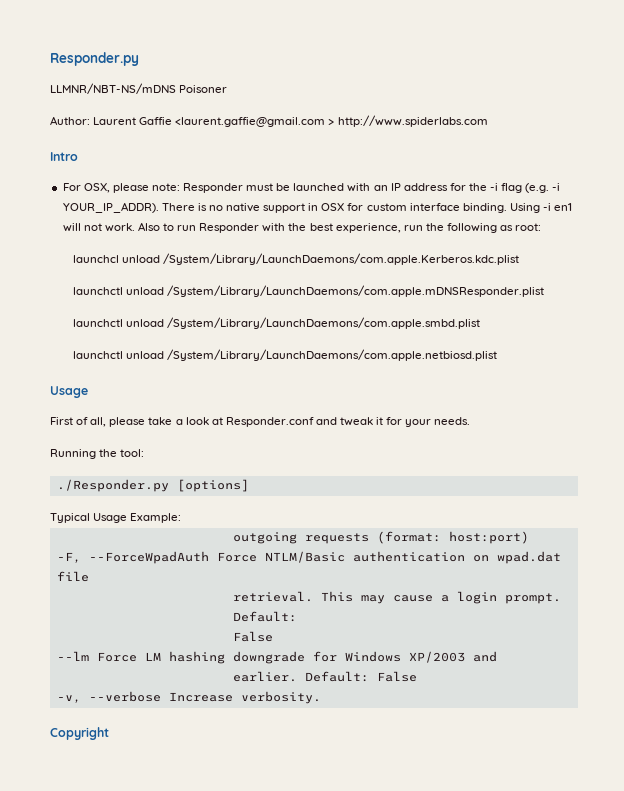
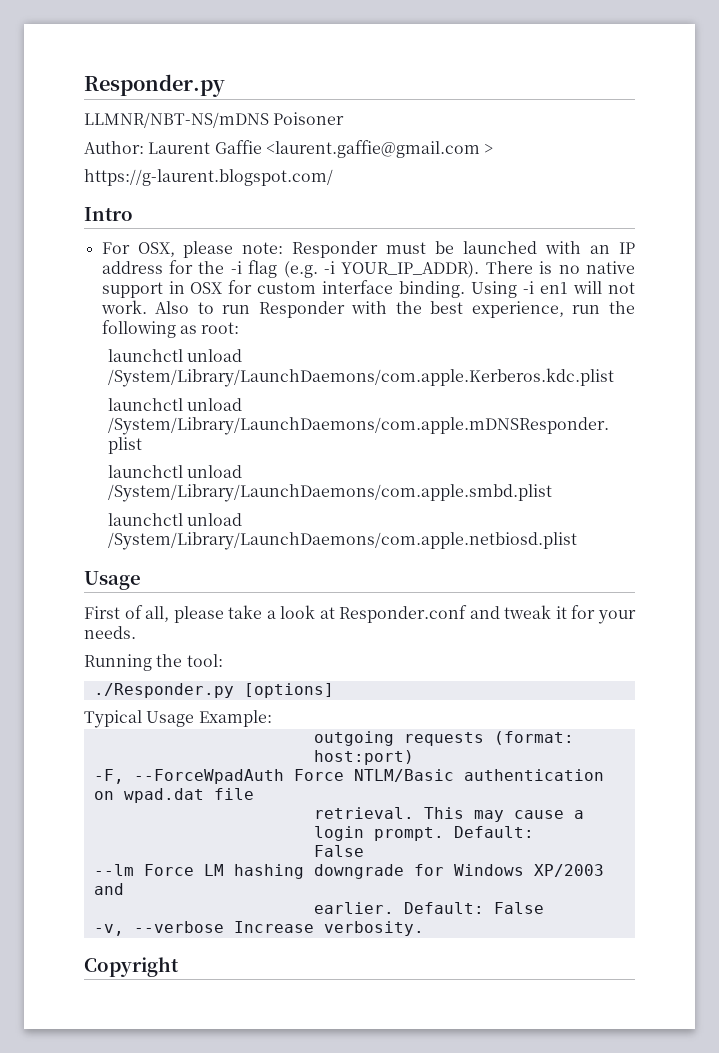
- Author: Laurent Gaffie <laurent.gaffie@gmail.com > http://www.spiderlabs.com
+ Author: Laurent Gaffie <laurent.gaffie@gmail.com >
+ https://g-laurent.blogspot.com/
- launchcl unload /System/Library/LaunchDaemons/com.apple.Kerberos.kdc.plist
+ launchctl unload /System/Library/LaunchDaemons/com.apple.Kerberos.kdc.plist

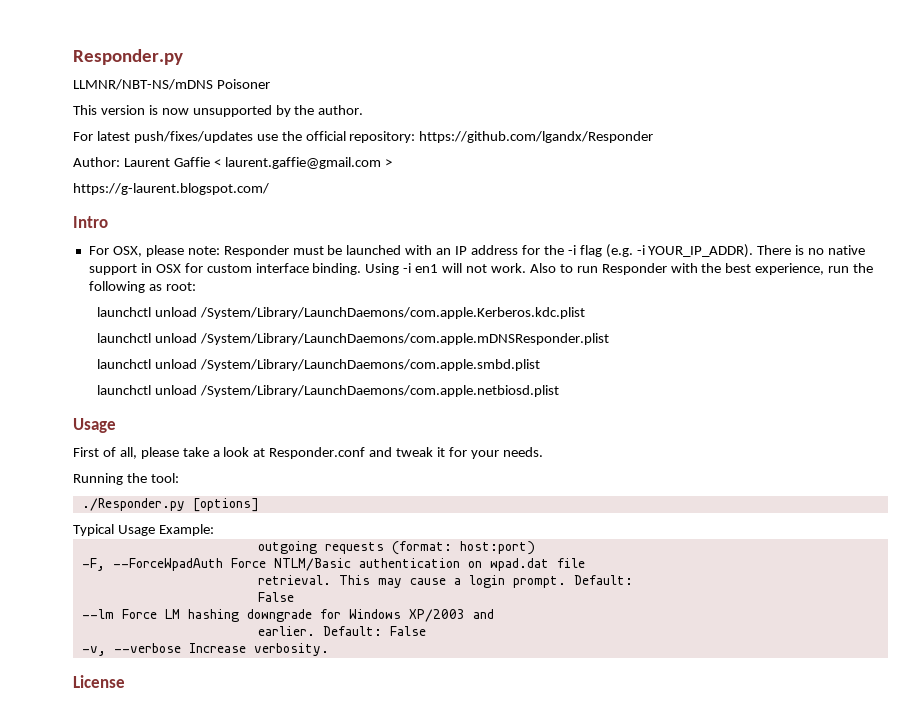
+ This version is now unsupported by the author.
+ For latest push/fixes/updates use the official repository: https://github.com/lgandx/Responder
- Author: Laurent Gaffie <laurent.gaffie@gmail.com >
+ Author: Laurent Gaffie < laurent.gaffie@gmail.com >
- Copyright
+ License

